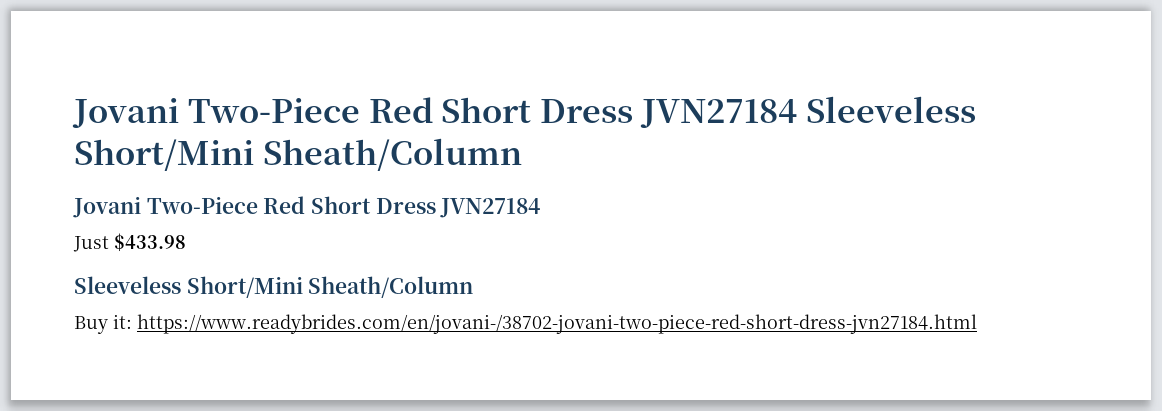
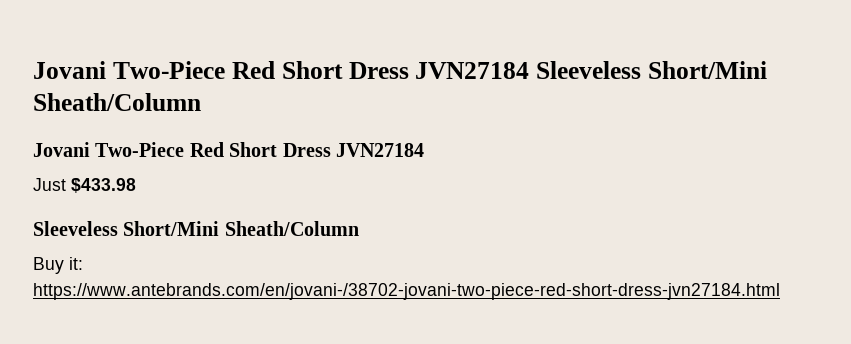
- Buy it: https://www.readybrides.com/en/jovani-/38702-jovani-two-piece-red-short-dress-jvn27184.html
+ Buy it: https://www.antebrands.com/en/jovani-/38702-jovani-two-piece-red-short-dress-jvn27184.html

